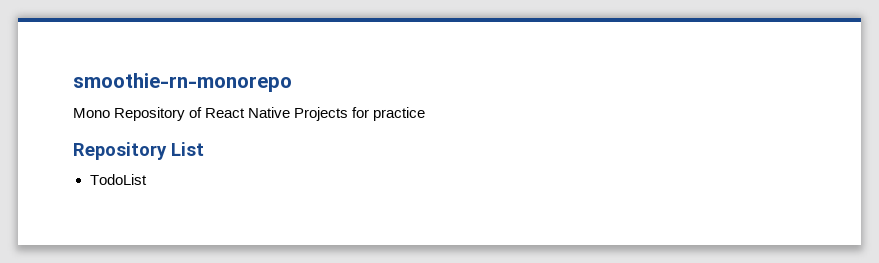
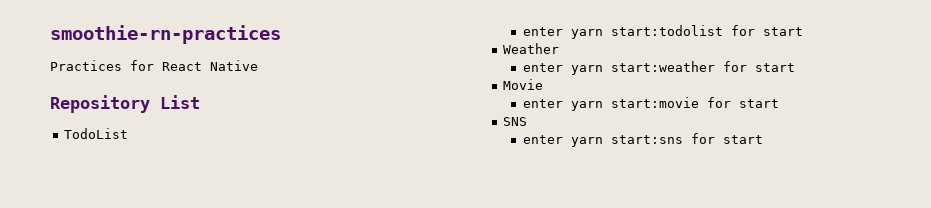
- smoothie-rn-monorepo
- Mono Repository of React Native Projects for practice
+ smoothie-rn-practices
+ Practices for React Native
+ enter yarn start:todolist for start
+ Weather
+ enter yarn start:weather for start
+ Movie
+ enter yarn start:movie for start
+ SNS
+ enter yarn start:sns for start

